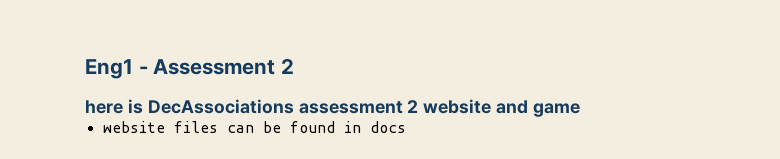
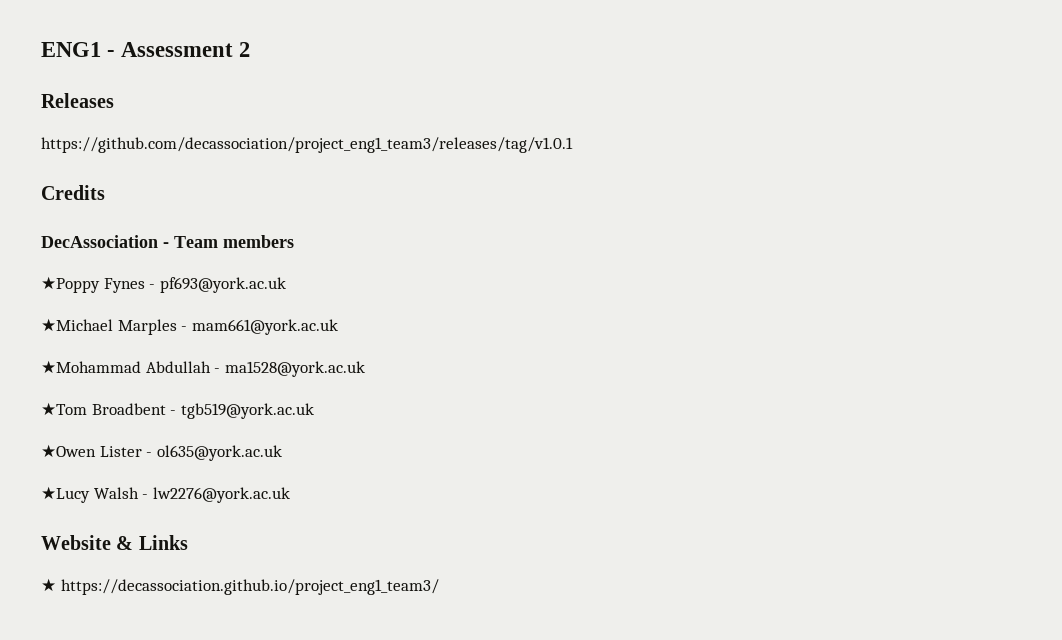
- Eng1 - Assessment 2
+ ENG1 - Assessment 2
- here is DecAssociations assessment 2 website and game
- website files can be found in docs
+ Releases
+ https://github.com/decassociation/project_eng1_team3/releases/tag/v1.0.1
+ Credits
+ DecAssociation - Team members
+ ★Poppy Fynes - pf693@york.ac.uk
+ ★Michael Marples - mam661@york.ac.uk
+ ★Mohammad Abdullah - ma1528@york.ac.uk
+ ★Tom Broadbent - tgb519@york.ac.uk
+ ★Owen Lister - ol635@york.ac.uk
+ ★Lucy Walsh - lw2276@york.ac.uk
+ Website & Links
+ ★ https://decassociation.github.io/project_eng1_team3/

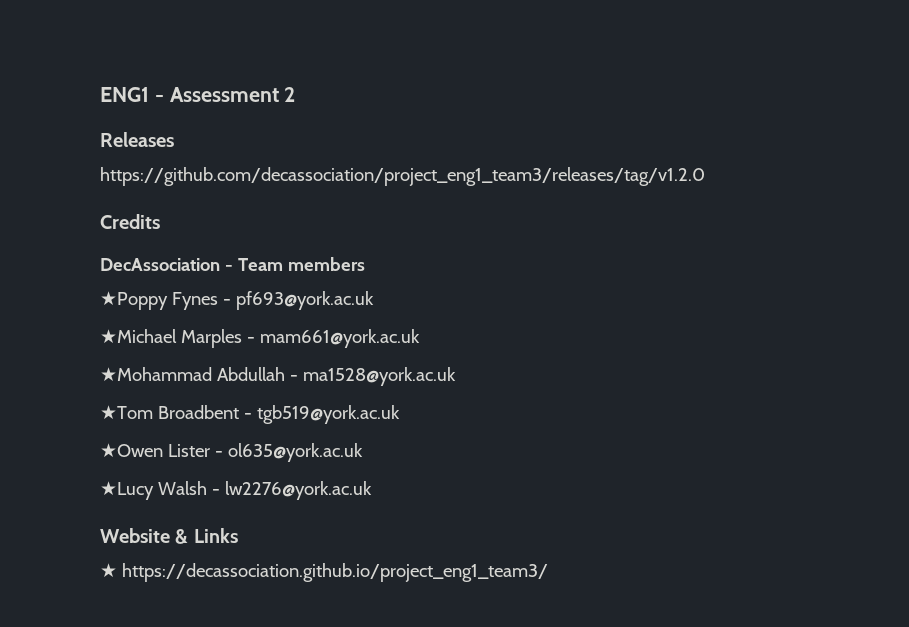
- https://github.com/decassociation/project_eng1_team3/releases/tag/v1.0.1
+ https://github.com/decassociation/project_eng1_team3/releases/tag/v1.2.0

